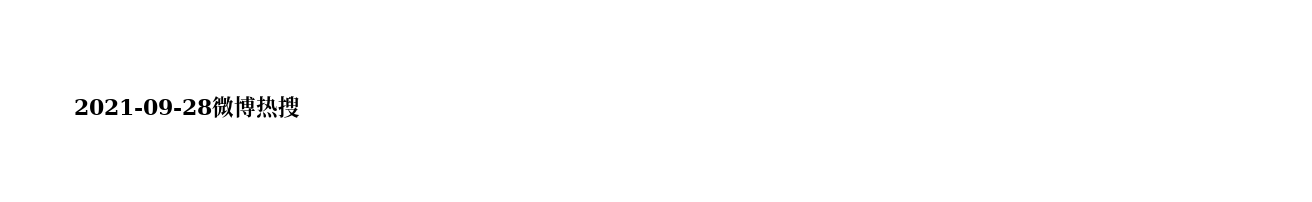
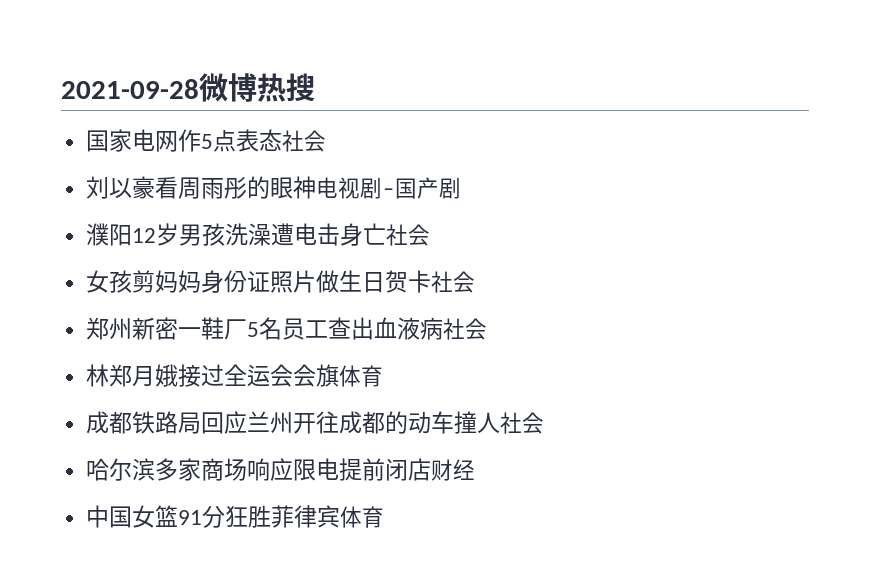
+ 国家电网作5点表态社会
+ 刘以豪看周雨彤的眼神电视剧-国产剧
+ 濮阳12岁男孩洗澡遭电击身亡社会
+ 女孩剪妈妈身份证照片做生日贺卡社会
+ 郑州新密一鞋厂5名员工查出血液病社会
+ 林郑月娥接过全运会会旗体育
+ 成都铁路局回应兰州开往成都的动车撞人社会
+ 哈尔滨多家商场响应限电提前闭店财经
+ 中国女篮91分狂胜菲律宾体育

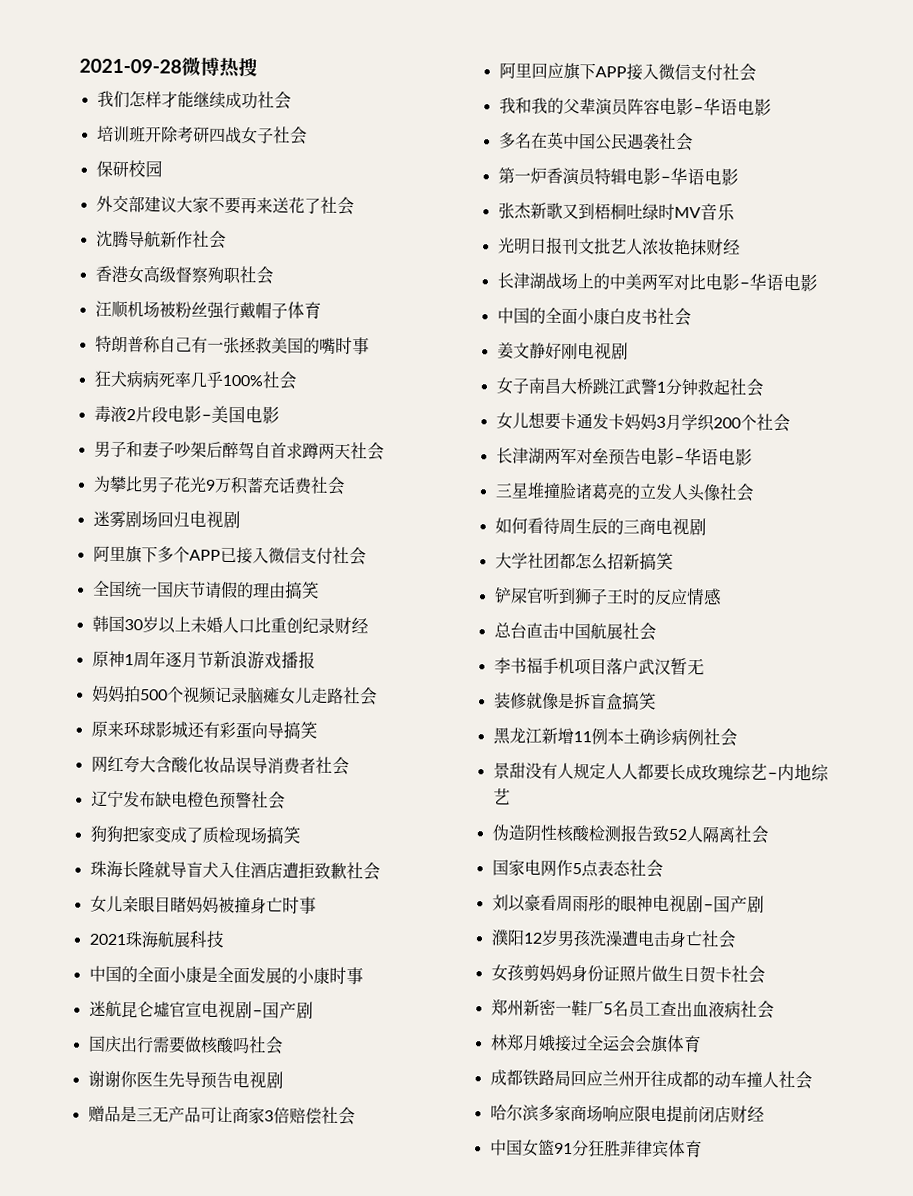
+ 我们怎样才能继续成功社会
+ 培训班开除考研四战女子社会
+ 保研校园
+ 外交部建议大家不要再来送花了社会
+ 沈腾导航新作社会
+ 香港女高级督察殉职社会
+ 汪顺机场被粉丝强行戴帽子体育
+ 特朗普称自己有一张拯救美国的嘴时事
+ 狂犬病病死率几乎100%社会
+ 毒液2片段电影-美国电影
+ 男子和妻子吵架后醉驾自首求蹲两天社会
+ 为攀比男子花光9万积蓄充话费社会
+ 迷雾剧场回归电视剧
+ 阿里旗下多个APP已接入微信支付社会
+ 全国统一国庆节请假的理由搞笑
+ 韩国30岁以上未婚人口比重创纪录财经
+ 原神1周年逐月节新浪游戏播报
+ 妈妈拍500个视频记录脑瘫女儿走路社会
+ 原来环球影城还有彩蛋向导搞笑
+ 网红夸大含酸化妆品误导消费者社会
+ 辽宁发布缺电橙色预警社会
+ 狗狗把家变成了质检现场搞笑
+ 珠海长隆就导盲犬入住酒店遭拒致歉社会
+ 女儿亲眼目睹妈妈被撞身亡时事
+ 2021珠海航展科技
+ 中国的全面小康是全面发展的小康时事
+ 迷航昆仑墟官宣电视剧-国产剧
+ 国庆出行需要做核酸吗社会
+ 谢谢你医生先导预告电视剧
+ 赠品是三无产品可让商家3倍赔偿社会
+ 阿里回应旗下APP接入微信支付社会
+ 我和我的父辈演员阵容电影-华语电影
+ 多名在英中国公民遇袭社会
+ 第一炉香演员特辑电影-华语电影
+ 张杰新歌又到梧桐吐绿时MV音乐
+ 光明日报刊文批艺人浓妆艳抹财经
+ 长津湖战场上的中美两军对比电影-华语电影
+ 中国的全面小康白皮书社会
+ 姜文静好刚电视剧
+ 女子南昌大桥跳江武警1分钟救起社会
+ 女儿想要卡通发卡妈妈3月学织200个社会
+ 长津湖两军对垒预告电影-华语电影
+ 三星堆撞脸诸葛亮的立发人头像社会
+ 如何看待周生辰的三商电视剧
+ 大学社团都怎么招新搞笑
+ 铲屎官听到狮子王时的反应情感
+ 总台直击中国航展社会
+ 李书福手机项目落户武汉暂无
+ 装修就像是拆盲盒搞笑
+ 黑龙江新增11例本土确诊病例社会
+ 景甜没有人规定人人都要长成玫瑰综艺-内地综艺
+ 伪造阴性核酸检测报告致52人隔离社会

